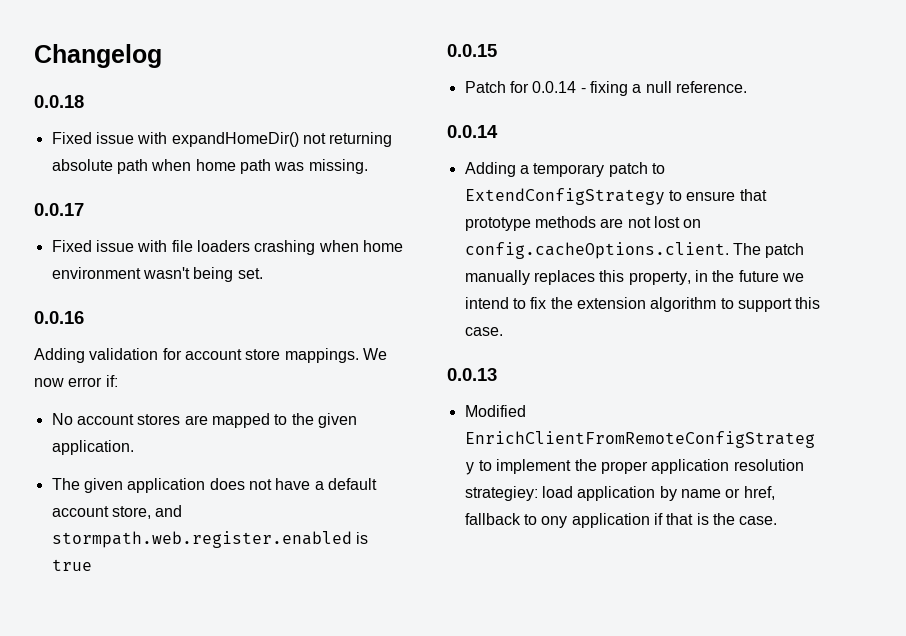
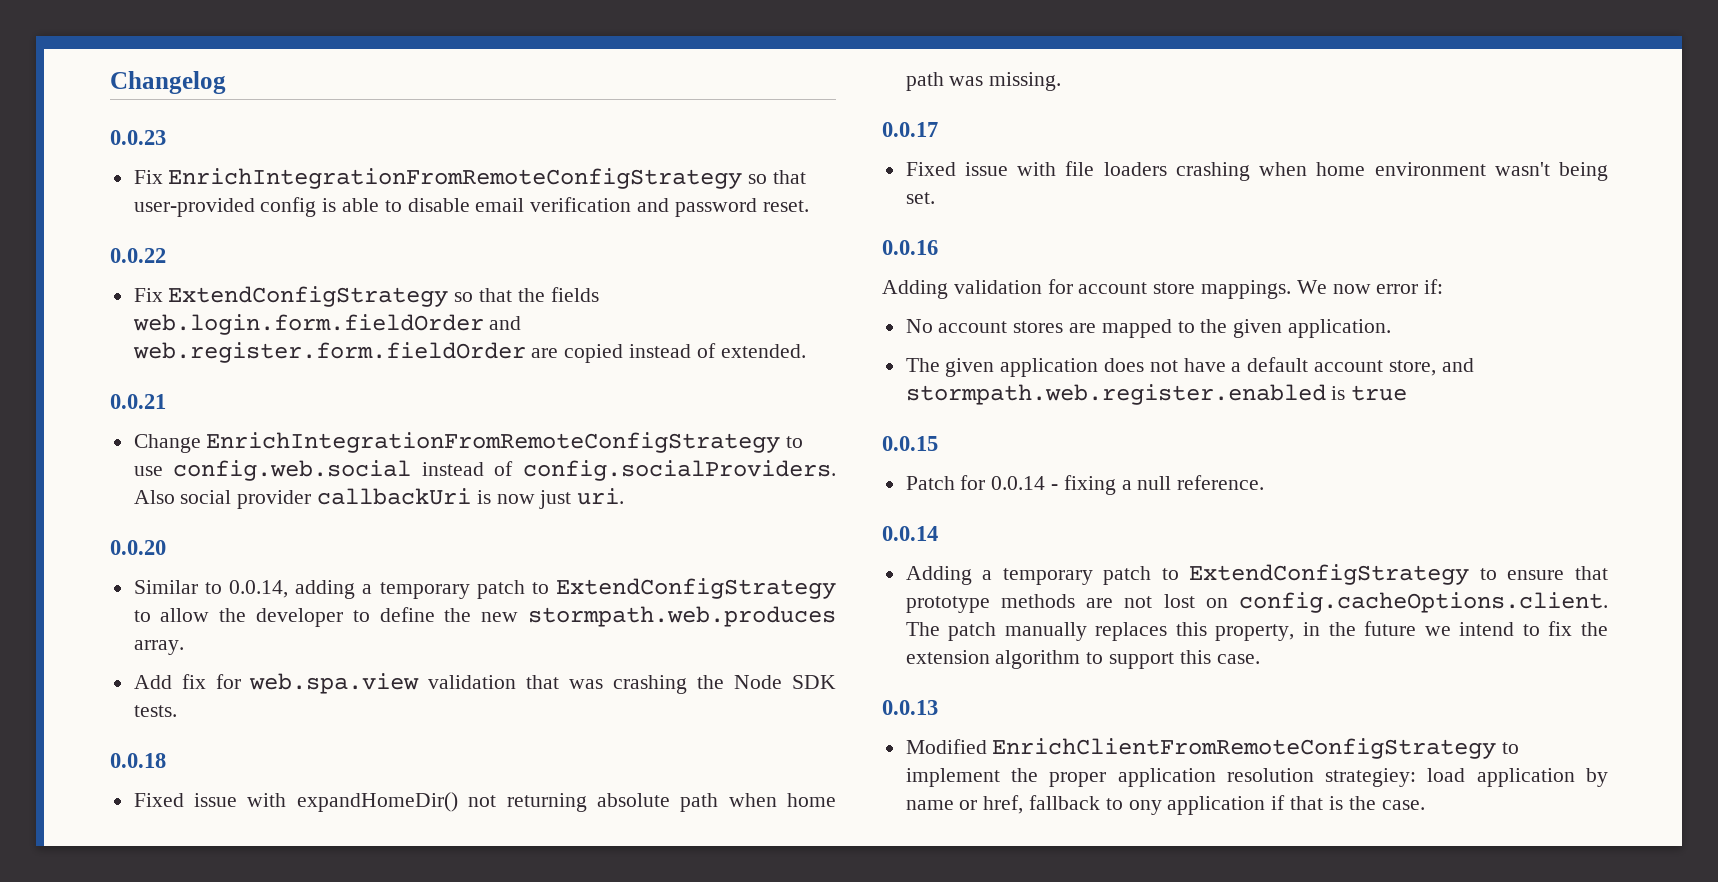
+ 0.0.23
+ Fix EnrichIntegrationFromRemoteConfigStrategy so that user-provided config is able to disable email verification and password reset.
+ 0.0.22
+ Fix ExtendConfigStrategy so that the fields web.login.form.fieldOrder and web.register.form.fieldOrder are copied instead of extended.
+ 0.0.21
+ Change EnrichIntegrationFromRemoteConfigStrategy to use config.web.social instead of config.socialProviders. Also social provider callbackUri is now just uri.
+ 0.0.20
+ Similar to 0.0.14, adding a temporary patch to ExtendConfigStrategy to allow the developer to define the new stormpath.web.produces array.
+ Add fix for web.spa.view validation that was crashing the Node SDK tests.

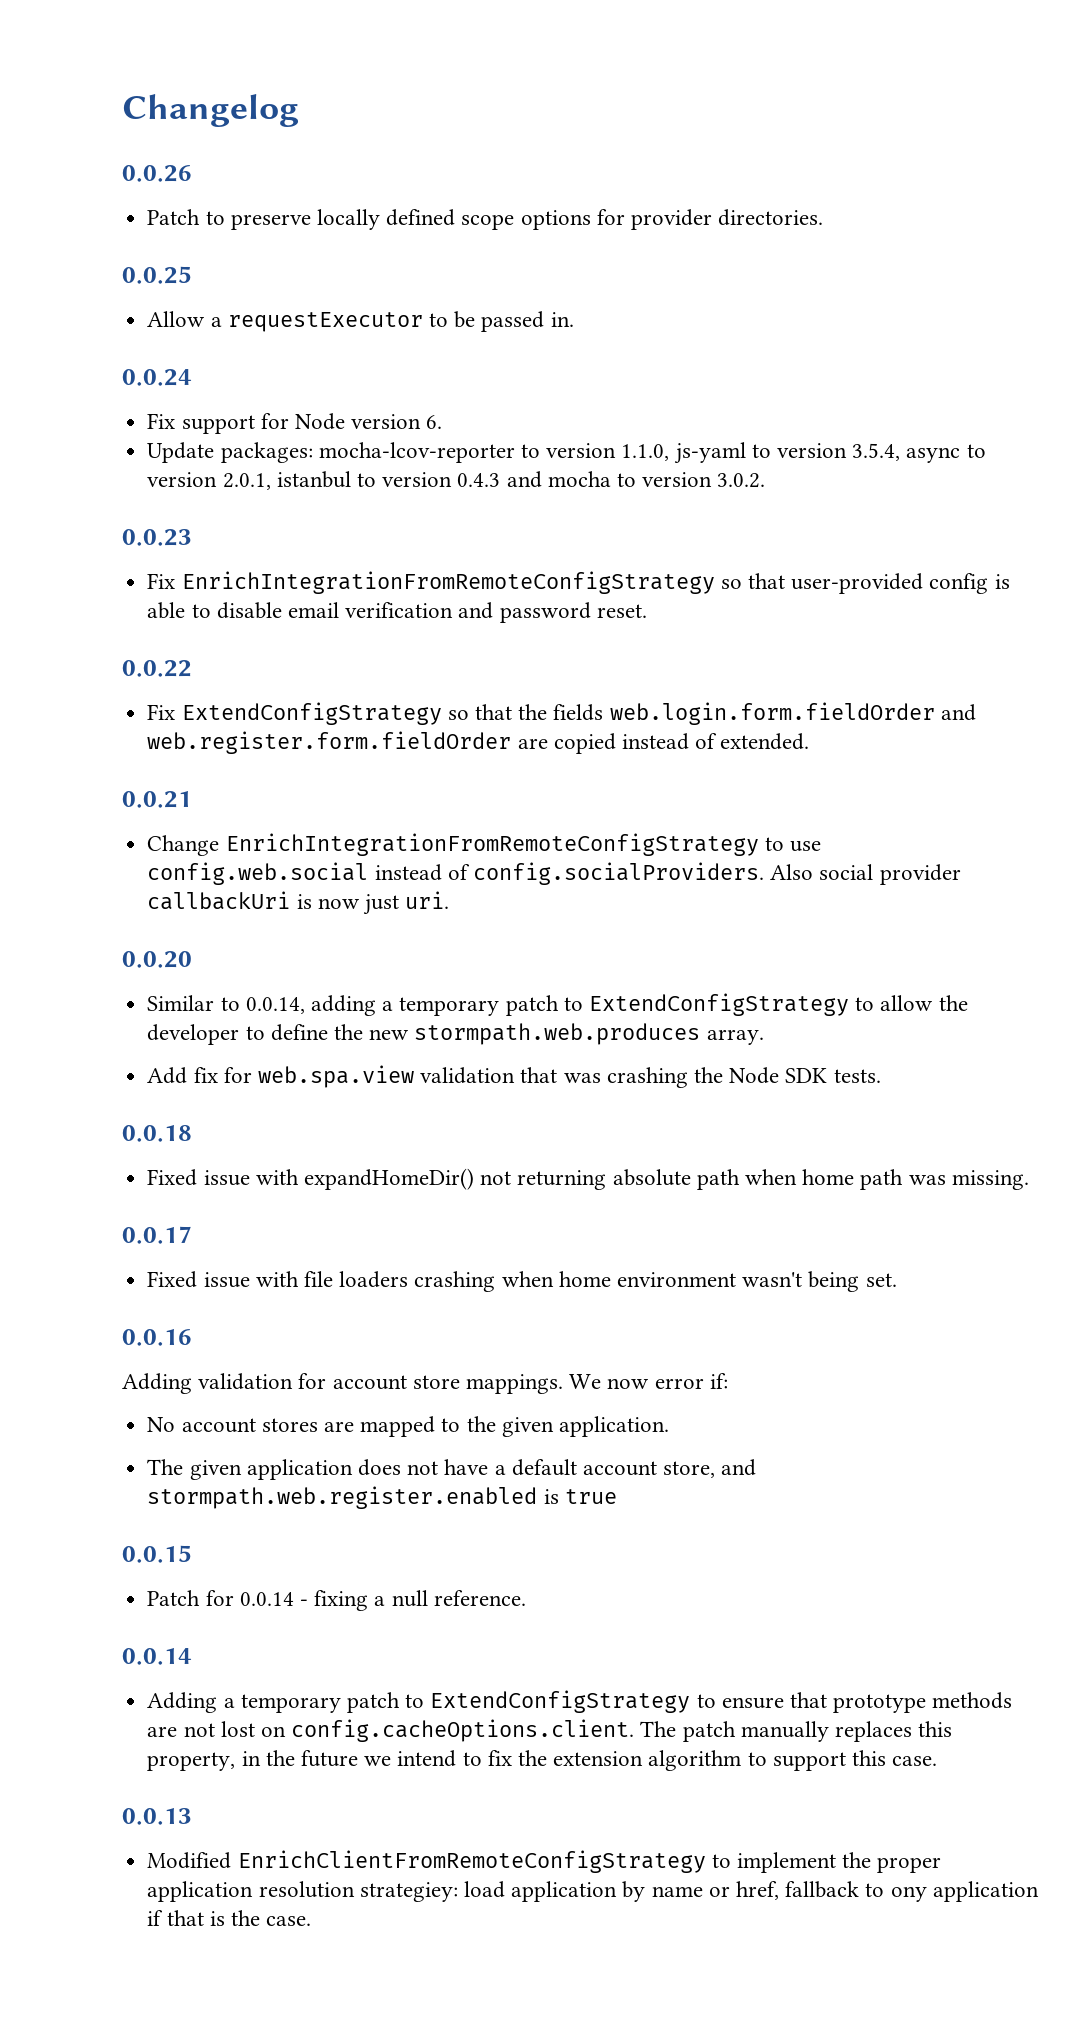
+ 0.0.26
+ Patch to preserve locally defined scope options for provider directories.
+ 0.0.25
+ Allow a requestExecutor to be passed in.
+ 0.0.24
+ Fix support for Node version 6.
+ Update packages: mocha-lcov-reporter to version 1.1.0, js-yaml to version 3.5.4, async to version 2.0.1, istanbul to version 0.4.3 and mocha to version 3.0.2.

